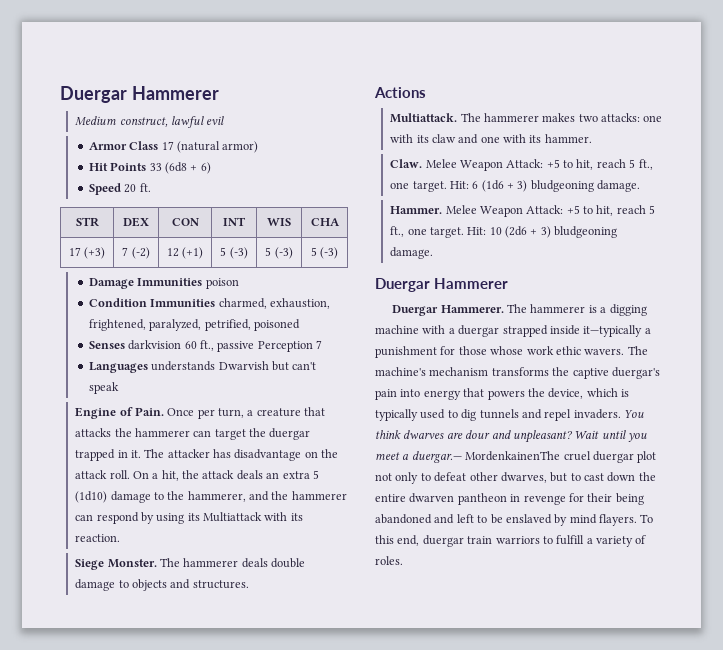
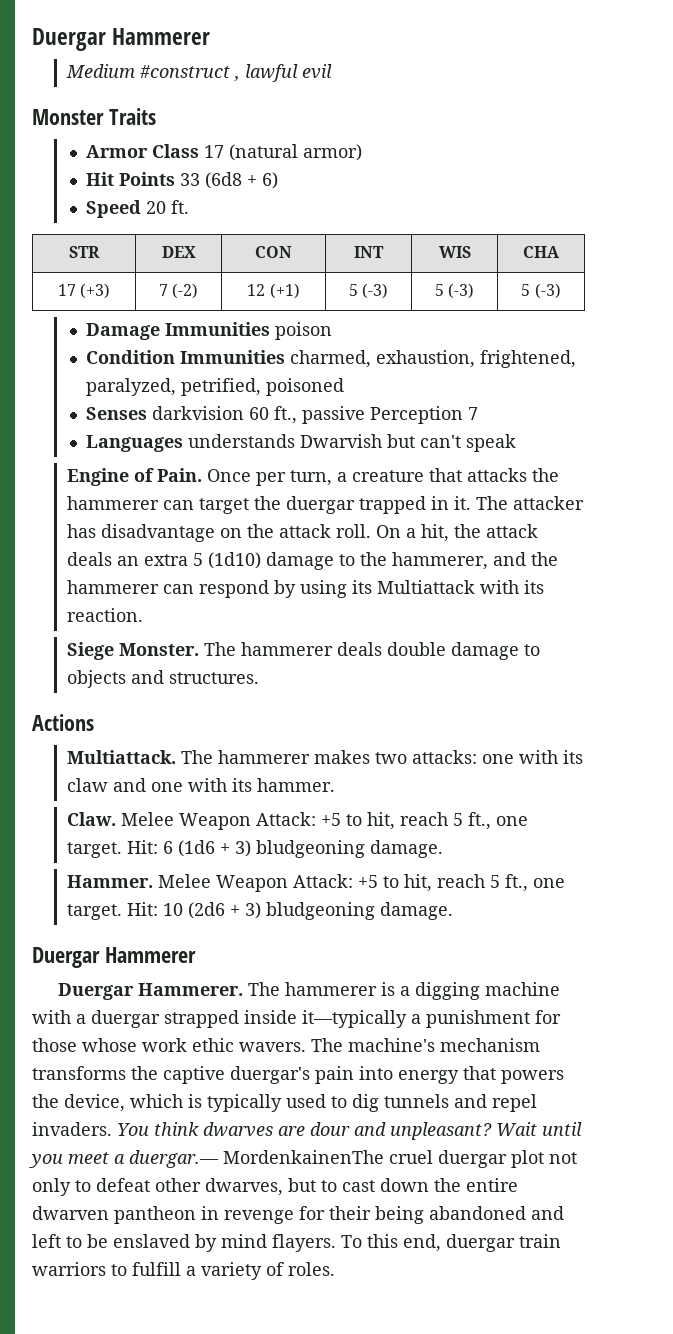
- Medium construct, lawful evil
+ Medium #construct , lawful evil
+ Monster Traits

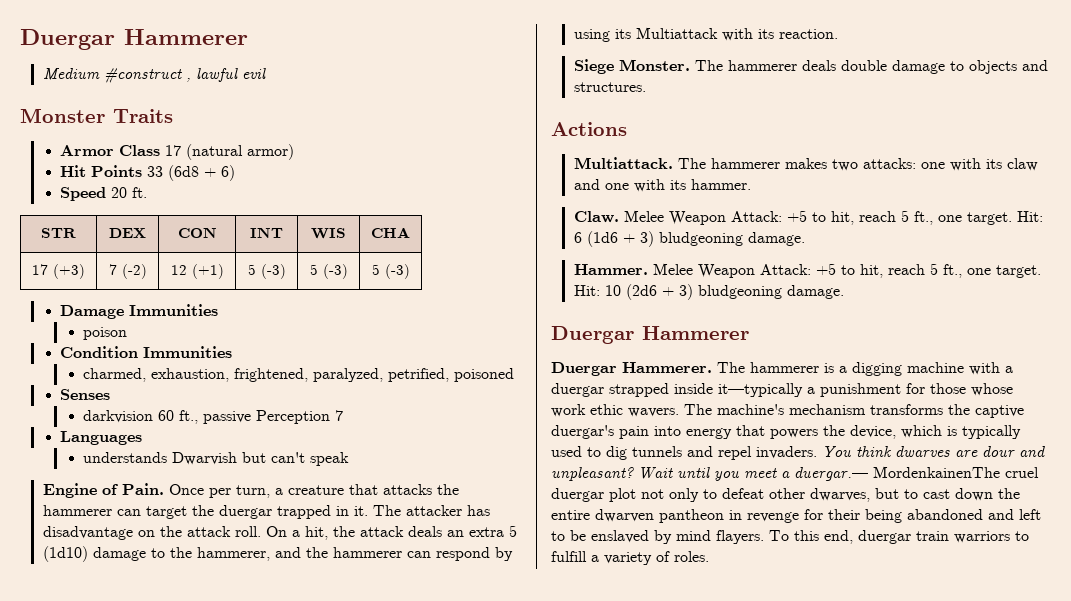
- Damage Immunities poison
+ Damage Immunities
+ poison
- Condition Immunities charmed, exhaustion, frightened, paralyzed, petrified, poisoned
+ Condition Immunities
+ charmed, exhaustion, frightened, paralyzed, petrified, poisoned
- Senses darkvision 60 ft., passive Perception 7
+ Senses
+ darkvision 60 ft., passive Perception 7
- Languages understands Dwarvish but can't speak
+ Languages
+ understands Dwarvish but can't speak

